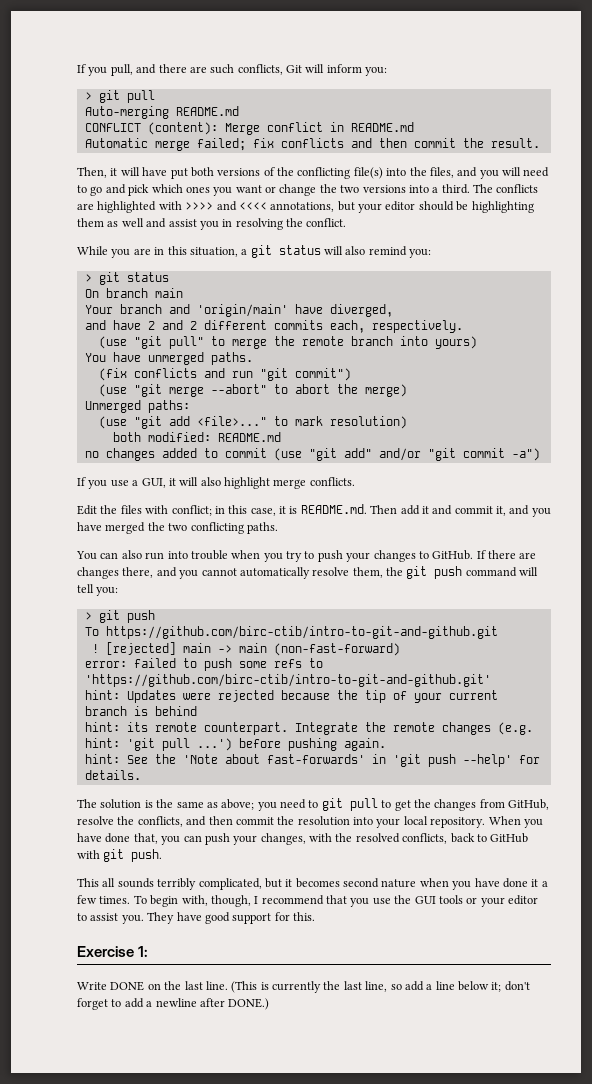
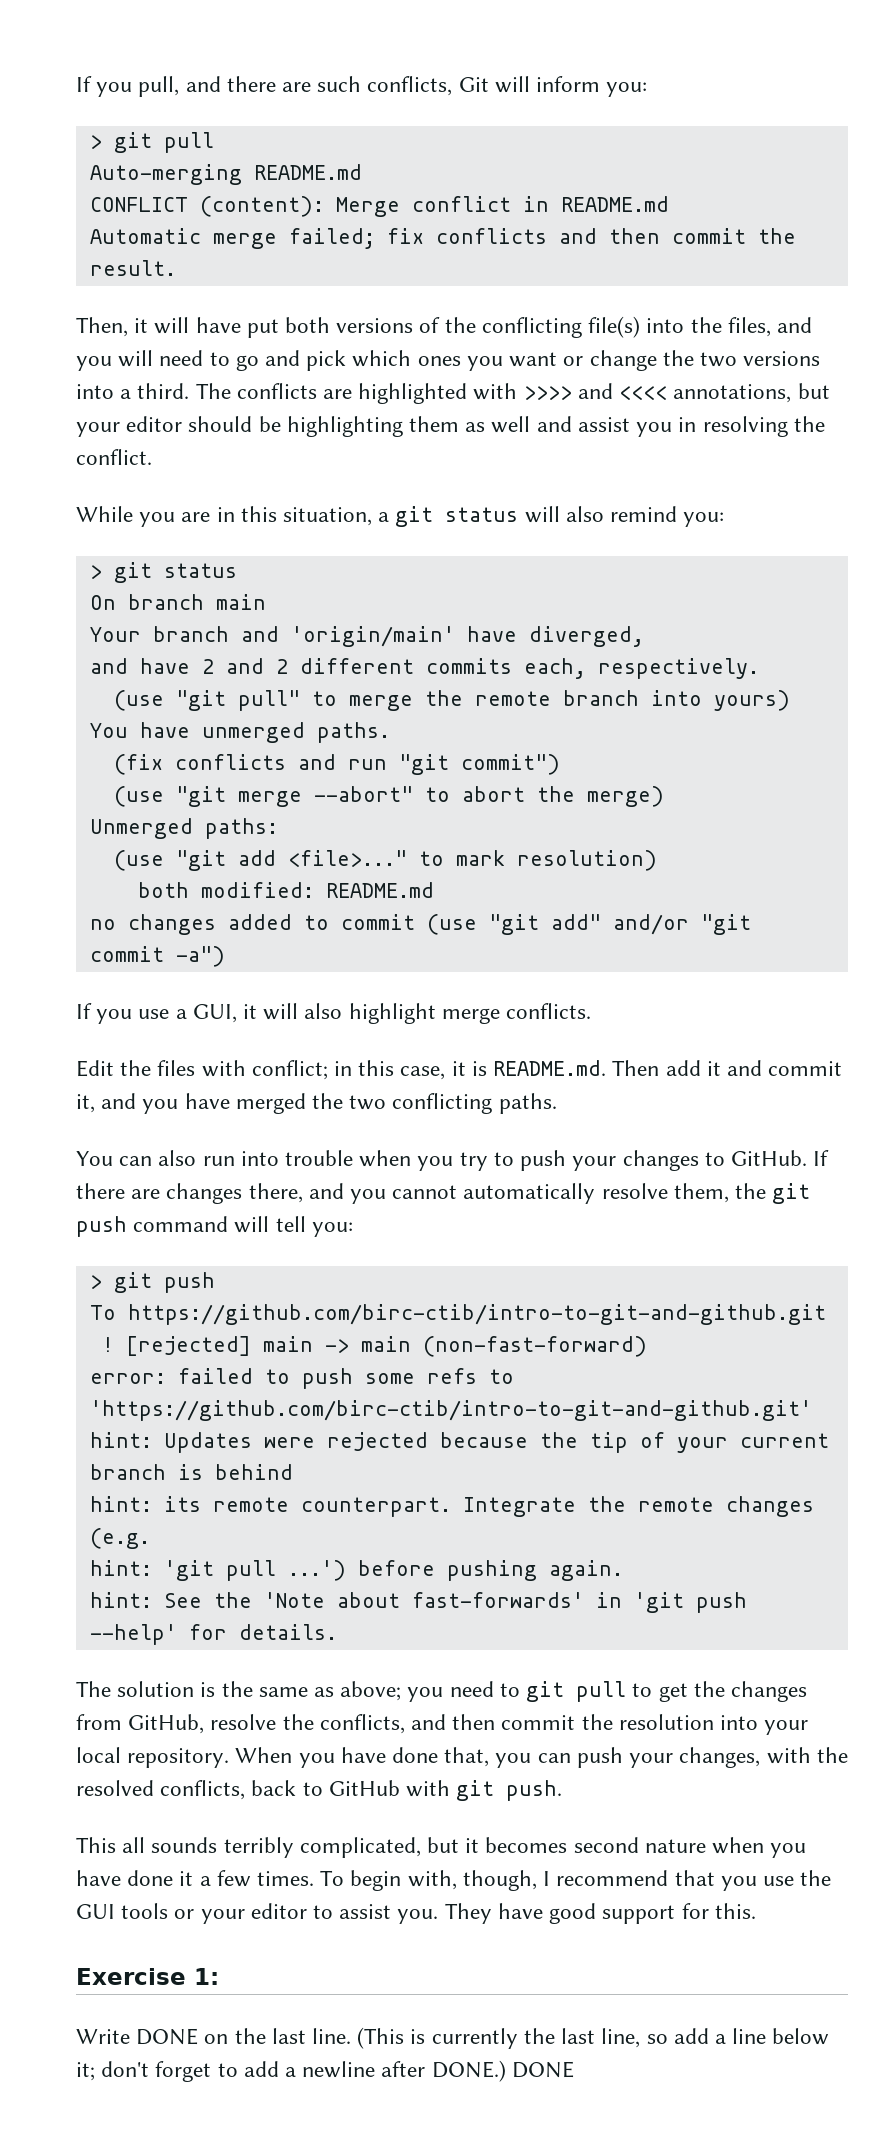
- (This is currently the last line, so add a line below it; don't forget to add a newline after DONE.)
+ (This is currently the last line, so add a line below it; don't forget to add a newline after DONE.) DONE

